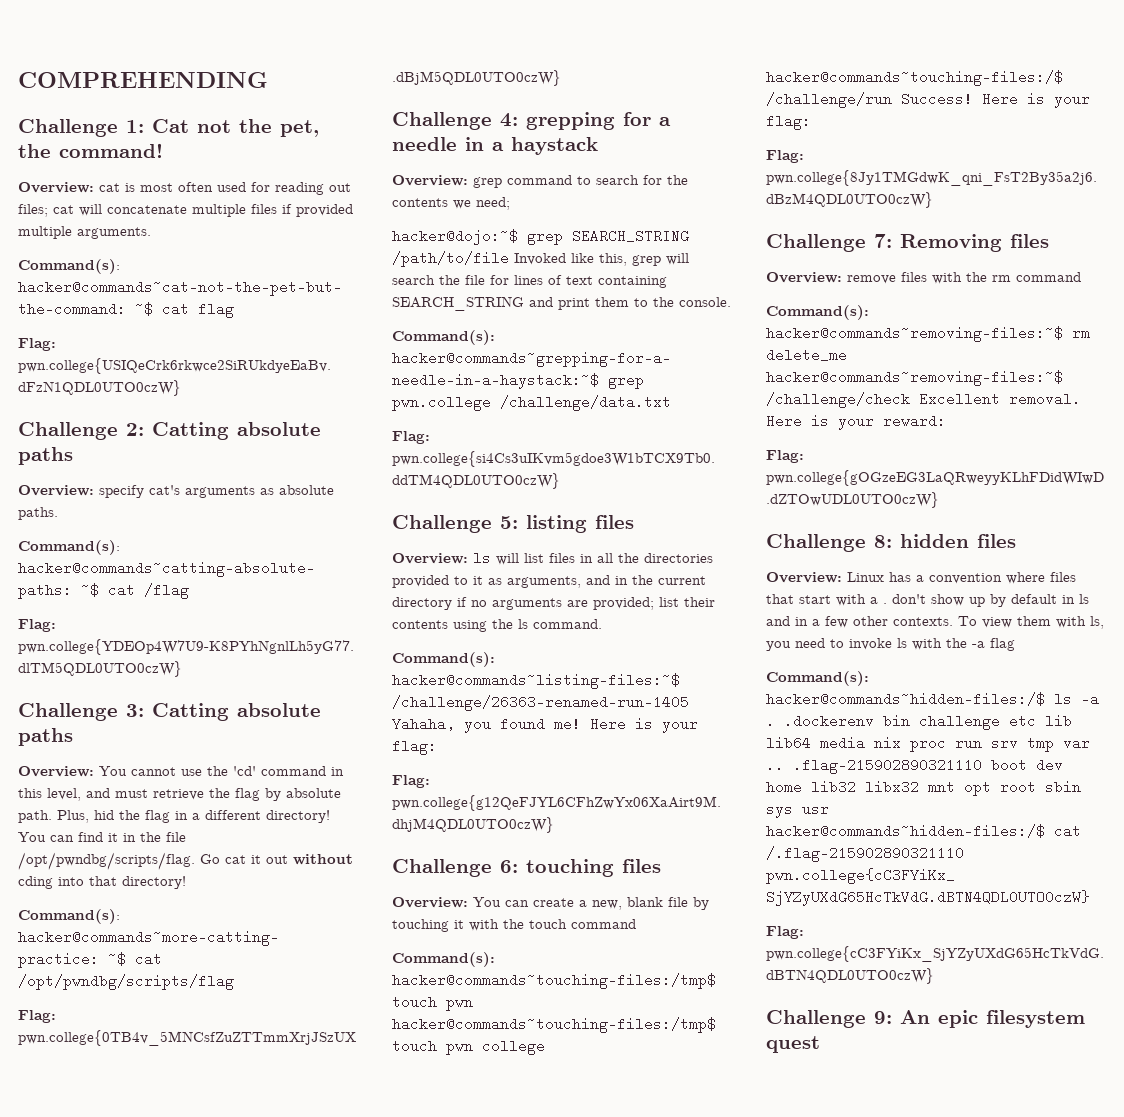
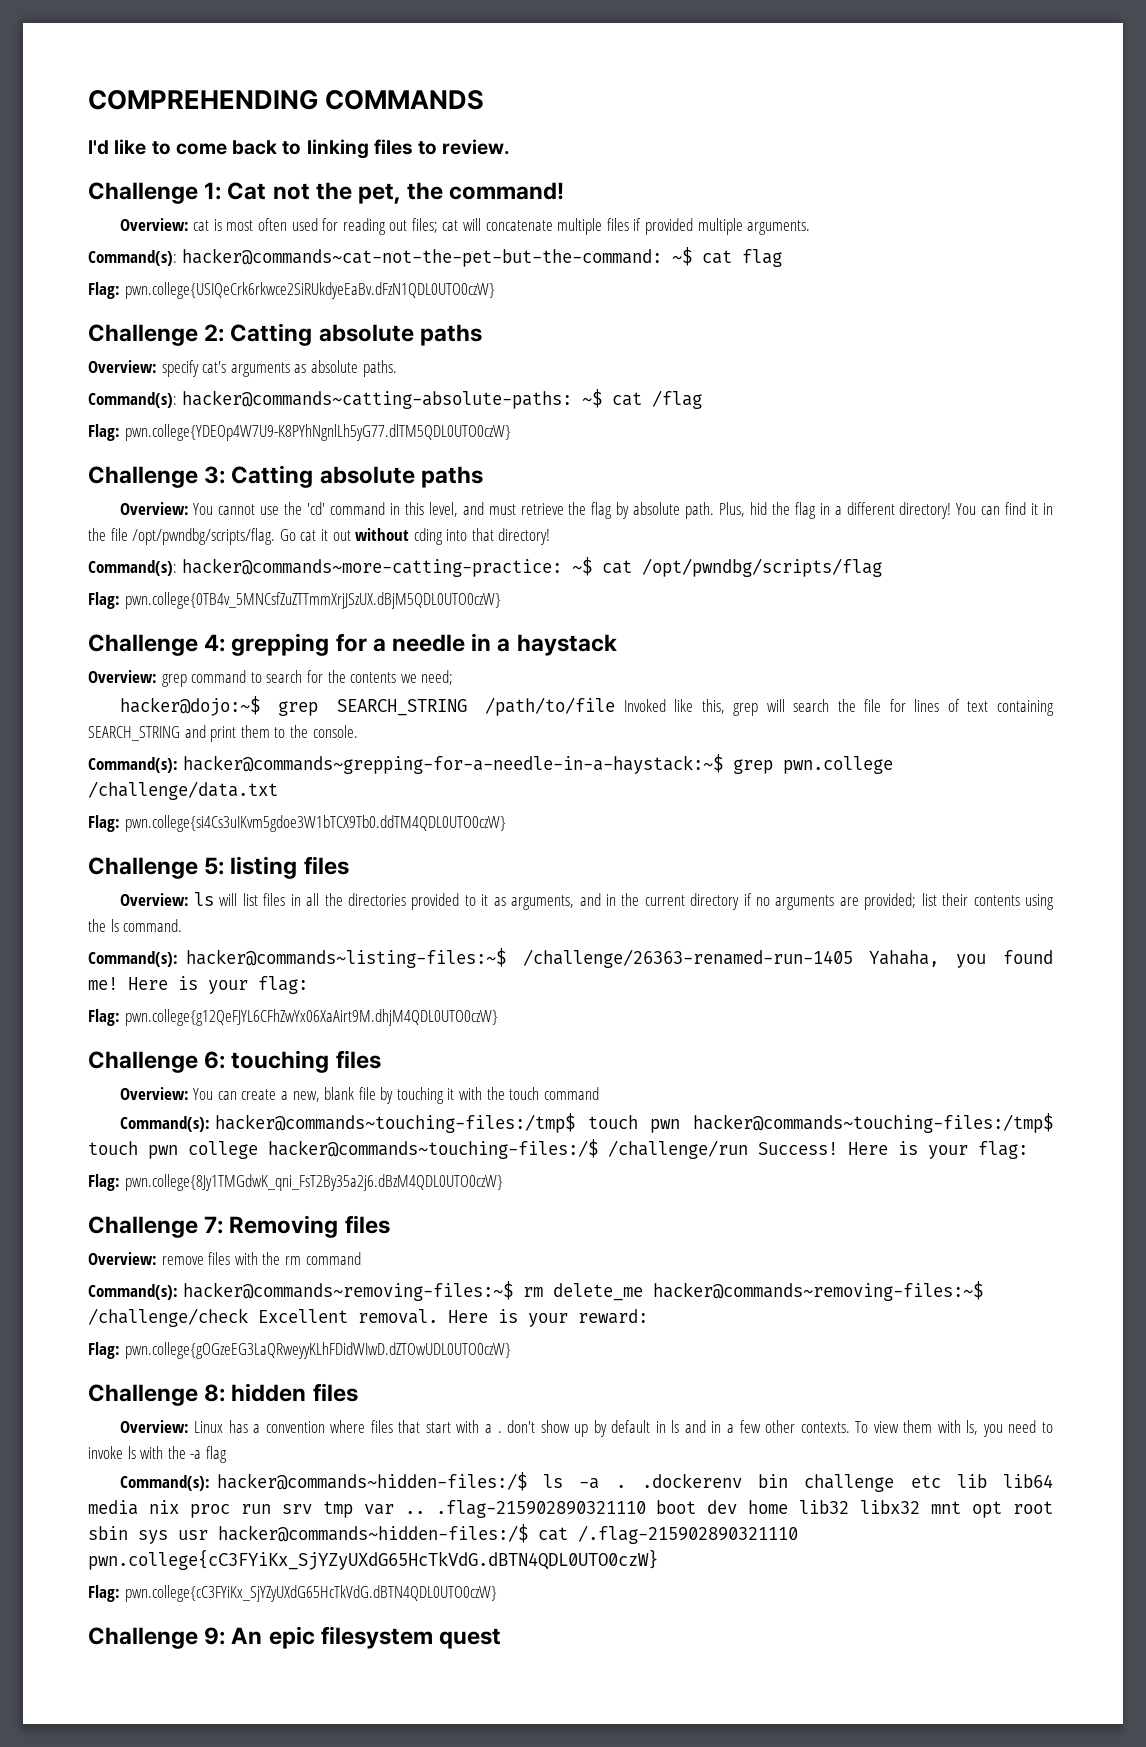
- COMPREHENDING
+ COMPREHENDING COMMANDS
+ I'd like to come back to linking files to review.

